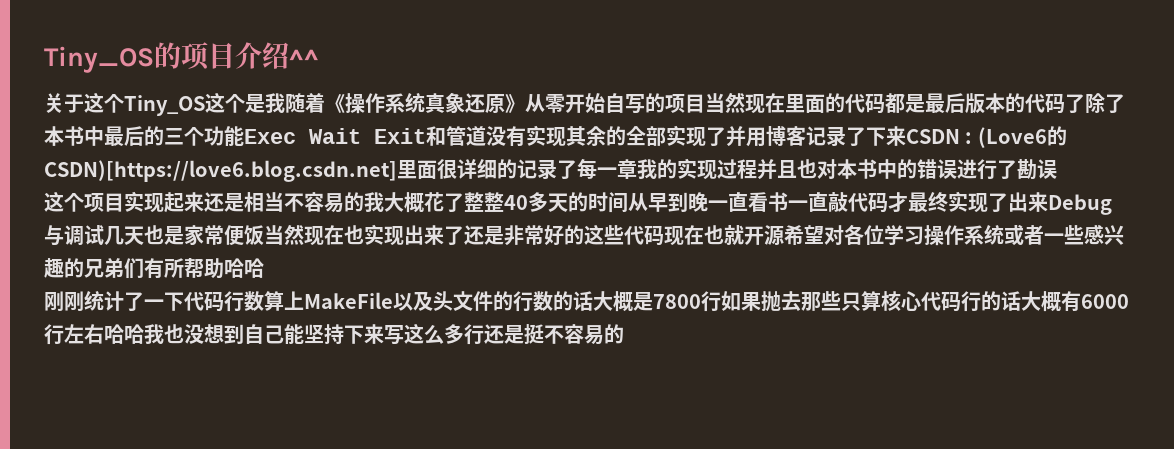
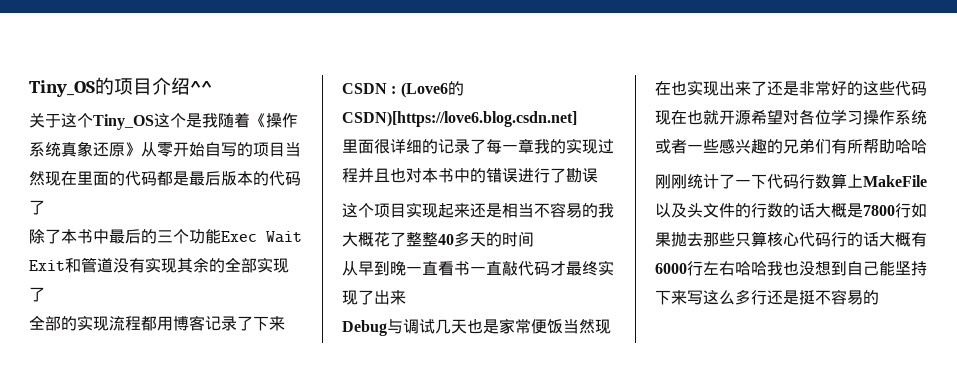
- 关于这个Tiny_OS这个是我随着《操作系统真象还原》从零开始自写的项目当然现在里面的代码都是最后版本的代码了除了本书中最后的三个功能Exec Wait Exit和管道没有实现其余的全部实现了并用博客记录了下来CSDN :
+ 关于这个Tiny_OS这个是我随着《操作系统真象还原》从零开始自写的项目当然现在里面的代码都是最后版本的代码了
+ 除了本书中最后的三个功能Exec Wait Exit和管道没有实现其余的全部实现了
+ 全部的实现流程都用博客记录了下来CSDN :
- (Love6的CSDN)[https://love6.blog.csdn.net]里面很详细的记录了每一章我的实现过程并且也对本书中的错误进行了勘误
+ (Love6的CSDN)[https://love6.blog.csdn.net]
+ 里面很详细的记录了每一章我的实现过程并且也对本书中的错误进行了勘误
- 这个项目实现起来还是相当不容易的我大概花了整整40多天的时间从早到晚一直看书一直敲代码才最终实现了出来Debug与调试几天也是家常便饭当然现在也实现出来了还是非常好的这些代码现在也就开源希望对各位学习操作系统或者一些感兴趣的兄弟们有所帮助哈哈
+ 这个项目实现起来还是相当不容易的我大概花了整整40多天的时间
+ 从早到晚一直看书一直敲代码才最终实现了出来
+ Debug与调试几天也是家常便饭当然现在也实现出来了还是非常好的这些代码现在也就开源希望对各位学习操作系统或者一些感兴趣的兄弟们有所帮助哈哈

